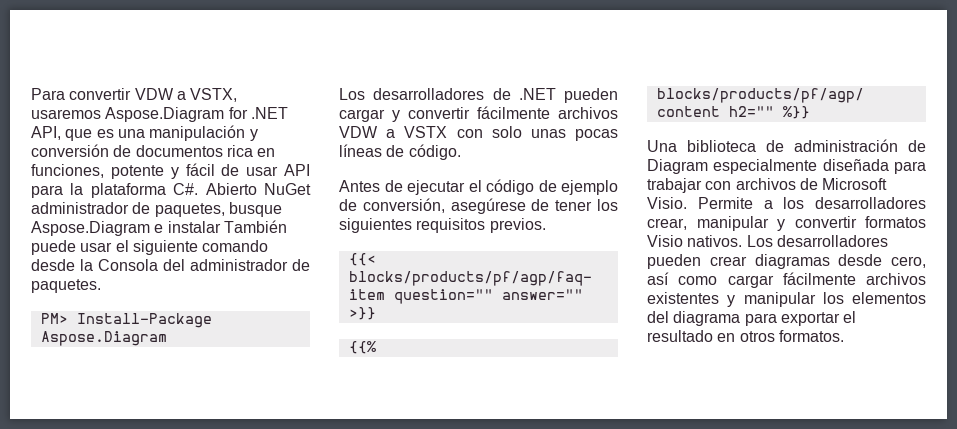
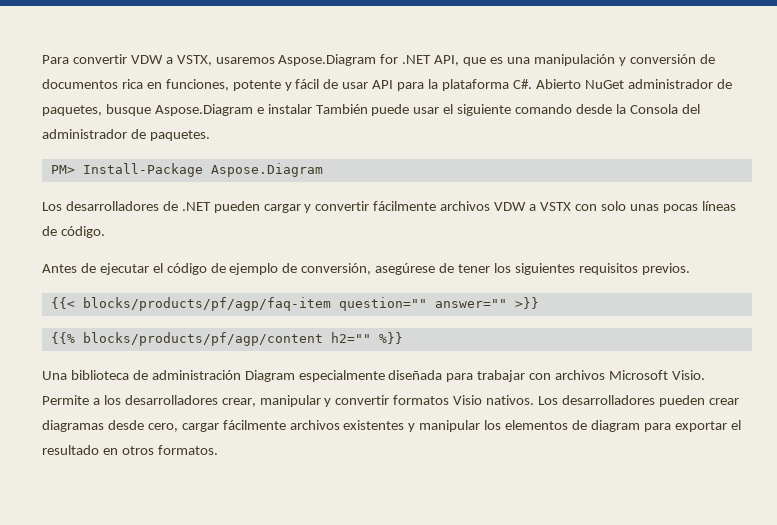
- Una biblioteca de administración de Diagram especialmente diseñada para trabajar con archivos de Microsoft Visio.
+ Una biblioteca de administración Diagram especialmente diseñada para trabajar con archivos Microsoft Visio.
- Los desarrolladores pueden crear diagramas desde cero, así como cargar fácilmente archivos existentes y manipular los elementos del diagrama para exportar el resultado en otros formatos.
+ Los desarrolladores pueden crear diagramas desde cero, cargar fácilmente archivos existentes y manipular los elementos de diagram para exportar el resultado en otros formatos.

